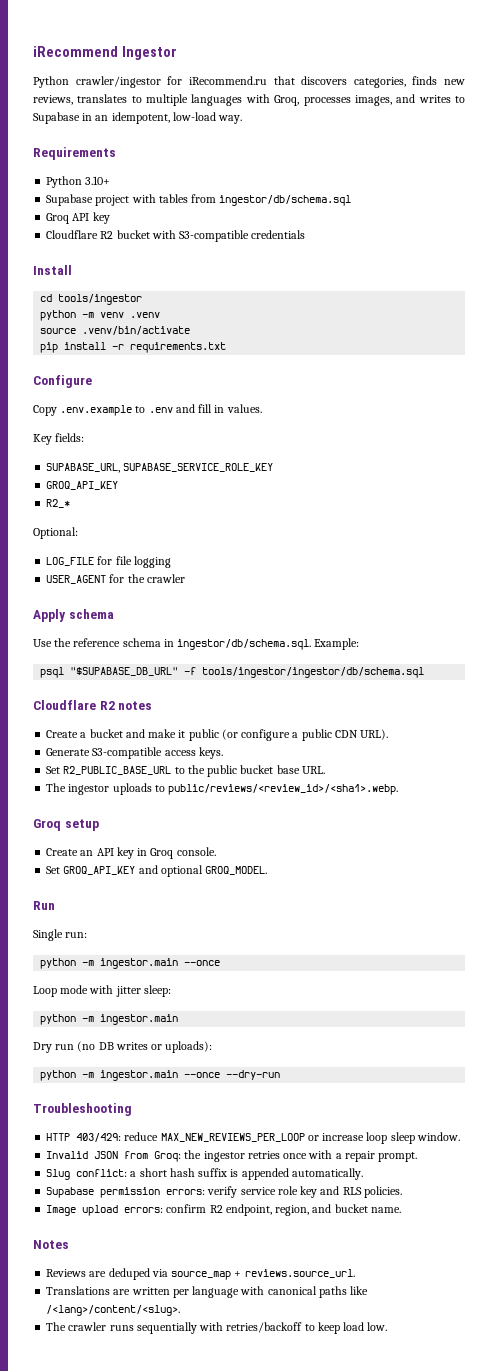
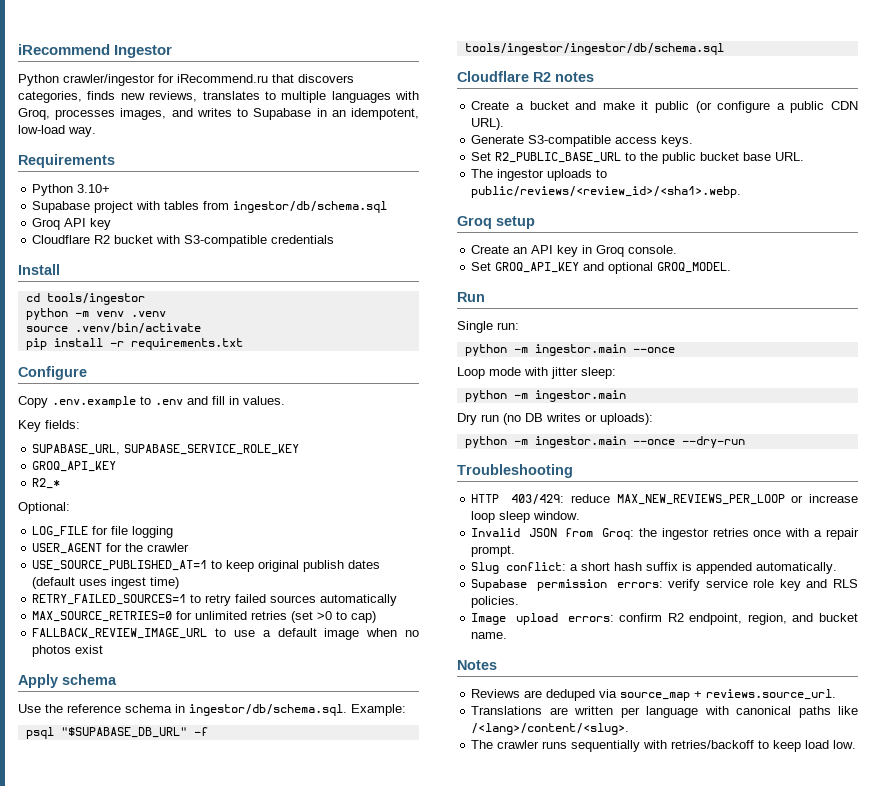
+ USE_SOURCE_PUBLISHED_AT=1 to keep original publish dates (default uses ingest time)
+ RETRY_FAILED_SOURCES=1 to retry failed sources automatically
+ MAX_SOURCE_RETRIES=0 for unlimited retries (set >0 to cap)
+ FALLBACK_REVIEW_IMAGE_URL to use a default image when no photos exist

